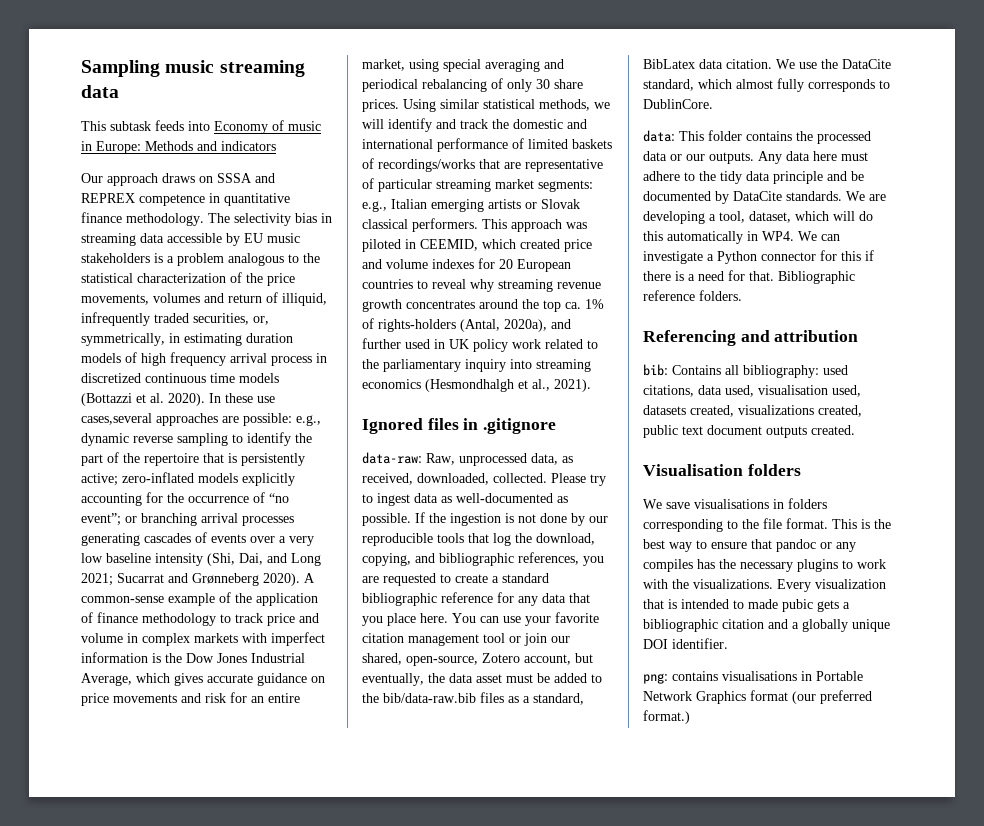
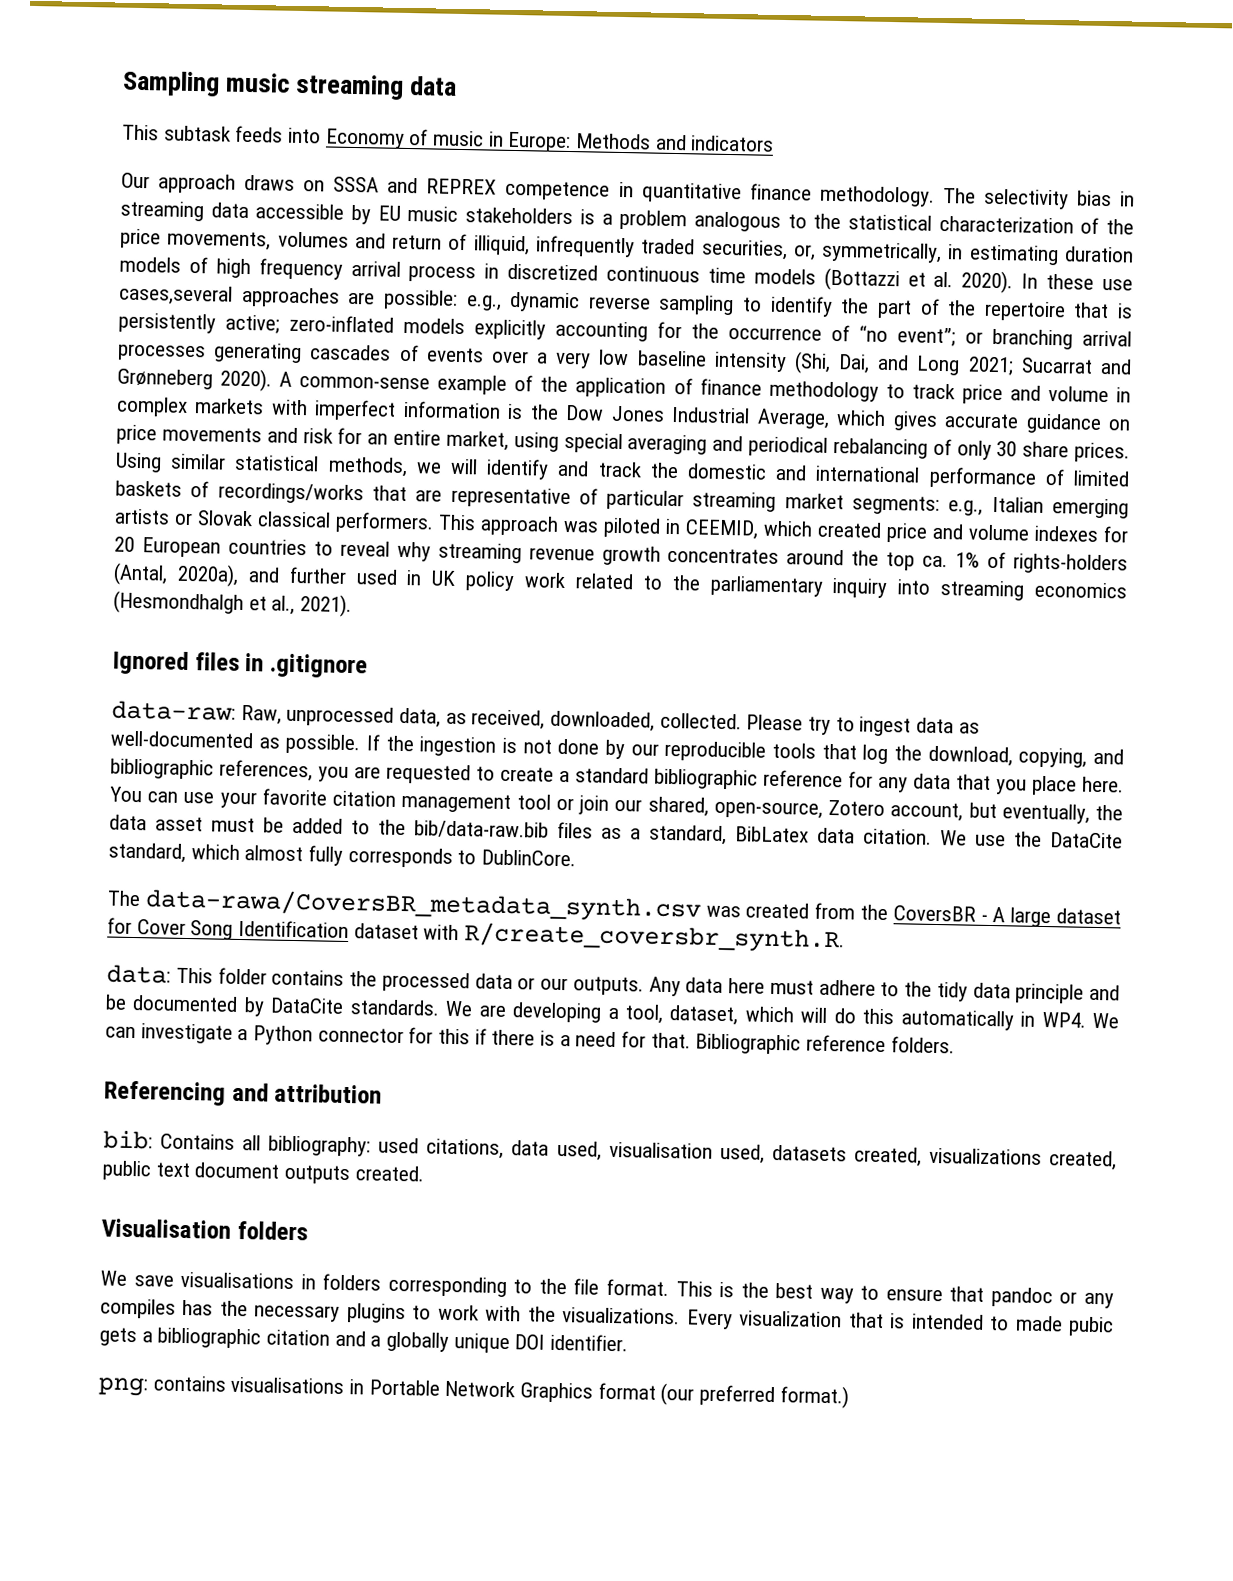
+ The data-rawa/CoversBR_metadata_synth.csv was created from the CoversBR - A large dataset for Cover Song Identification dataset with R/create_coversbr_synth.R.

